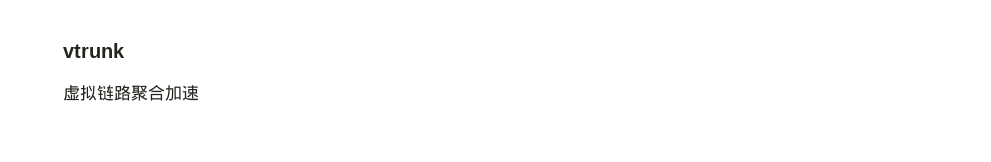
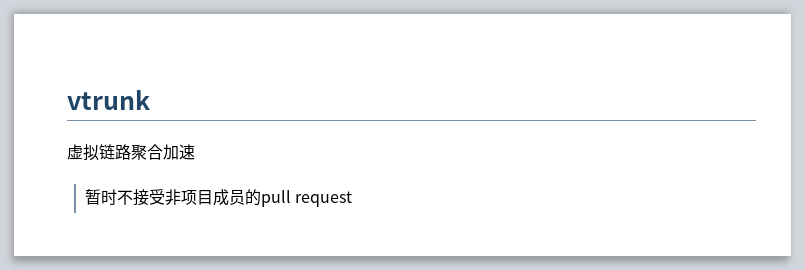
+ 暂时不接受非项目成员的pull request

